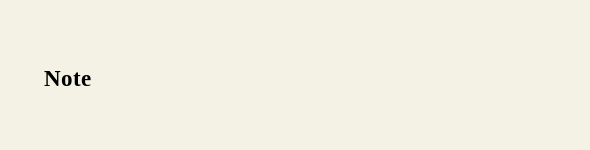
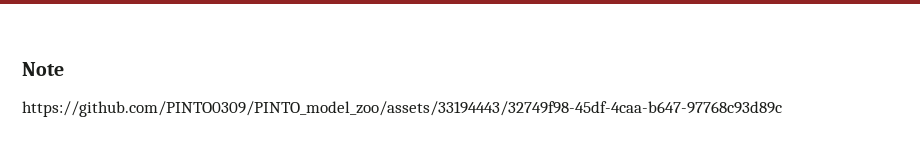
+ https://github.com/PINTO0309/PINTO_model_zoo/assets/33194443/32749f98-45df-4caa-b647-97768c93d89c

